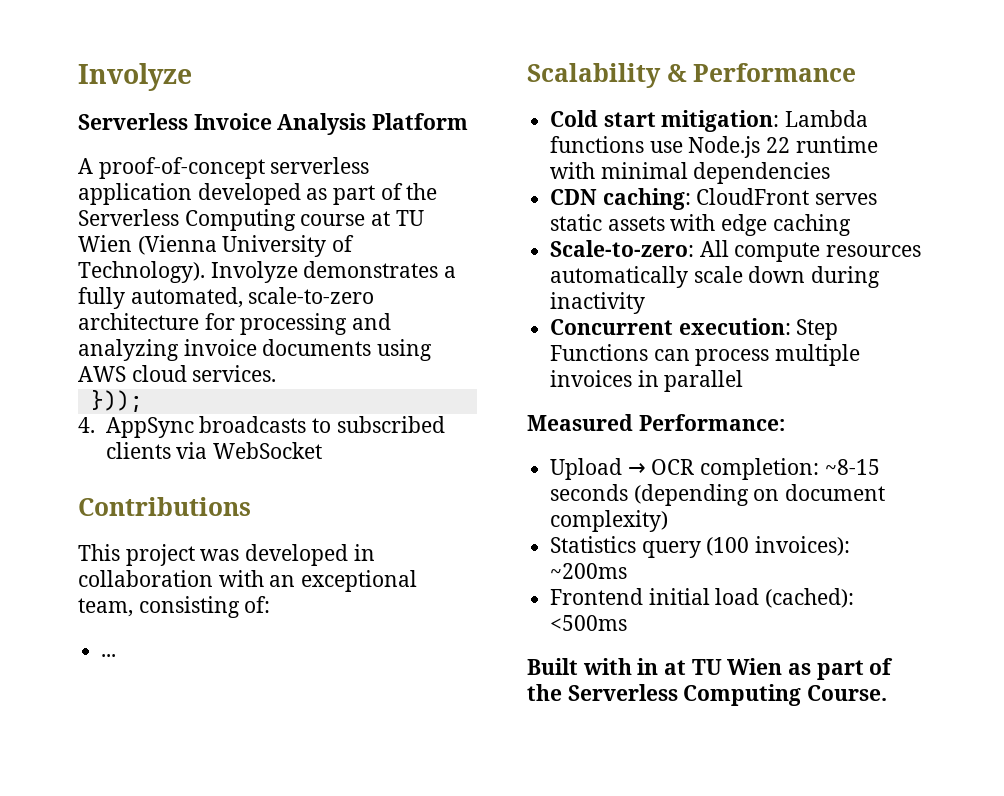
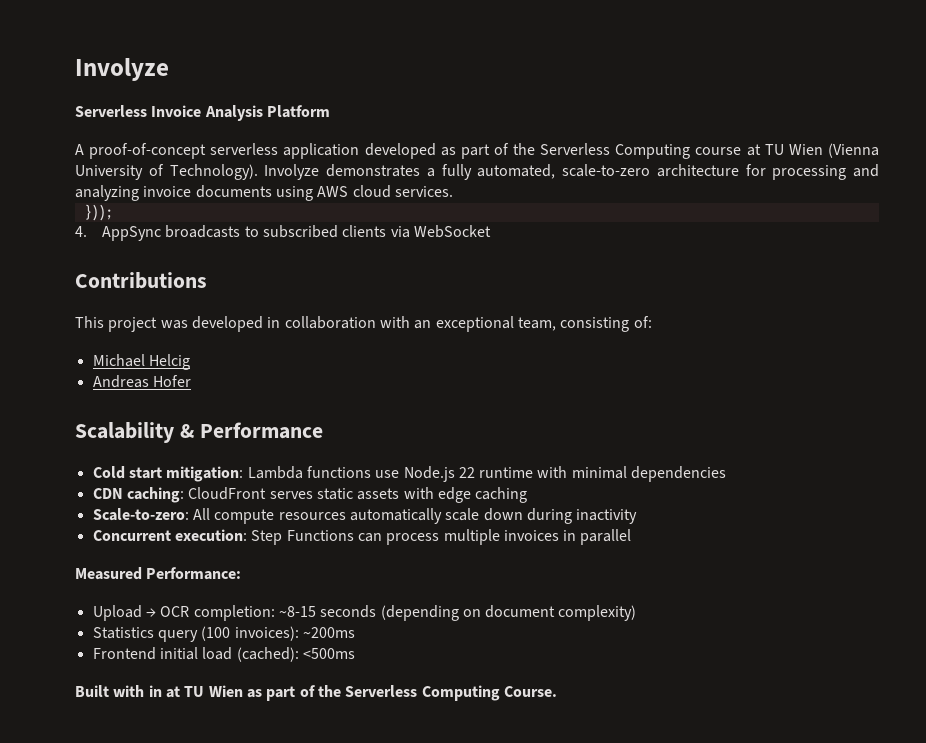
- ...
+ Michael Helcig
+ Andreas Hofer

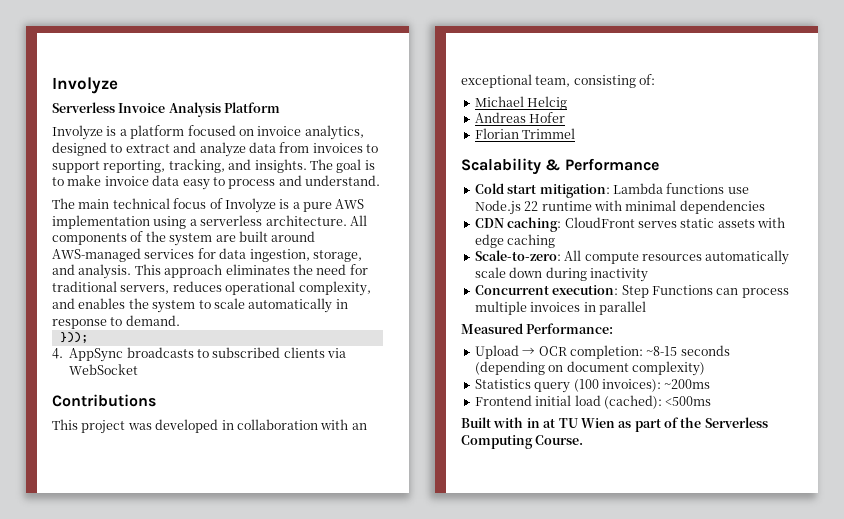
- A proof-of-concept serverless application developed as part of the Serverless Computing course at TU Wien (Vienna University of Technology). Involyze demonstrates a fully automated, scale-to-zero architecture for processing and analyzing invoice documents using AWS cloud services.
+ Involyze is a platform focused on invoice analytics, designed to extract and analyze data from invoices to support reporting, tracking, and insights. The goal is to make invoice data easy to process and understand.
+ The main technical focus of Involyze is a pure AWS implementation using a serverless architecture. All components of the system are built around AWS-managed services for data ingestion, storage, and analysis. This approach eliminates the need for traditional servers, reduces operational complexity, and enables the system to scale automatically in response to demand.
+ Florian Trimmel

